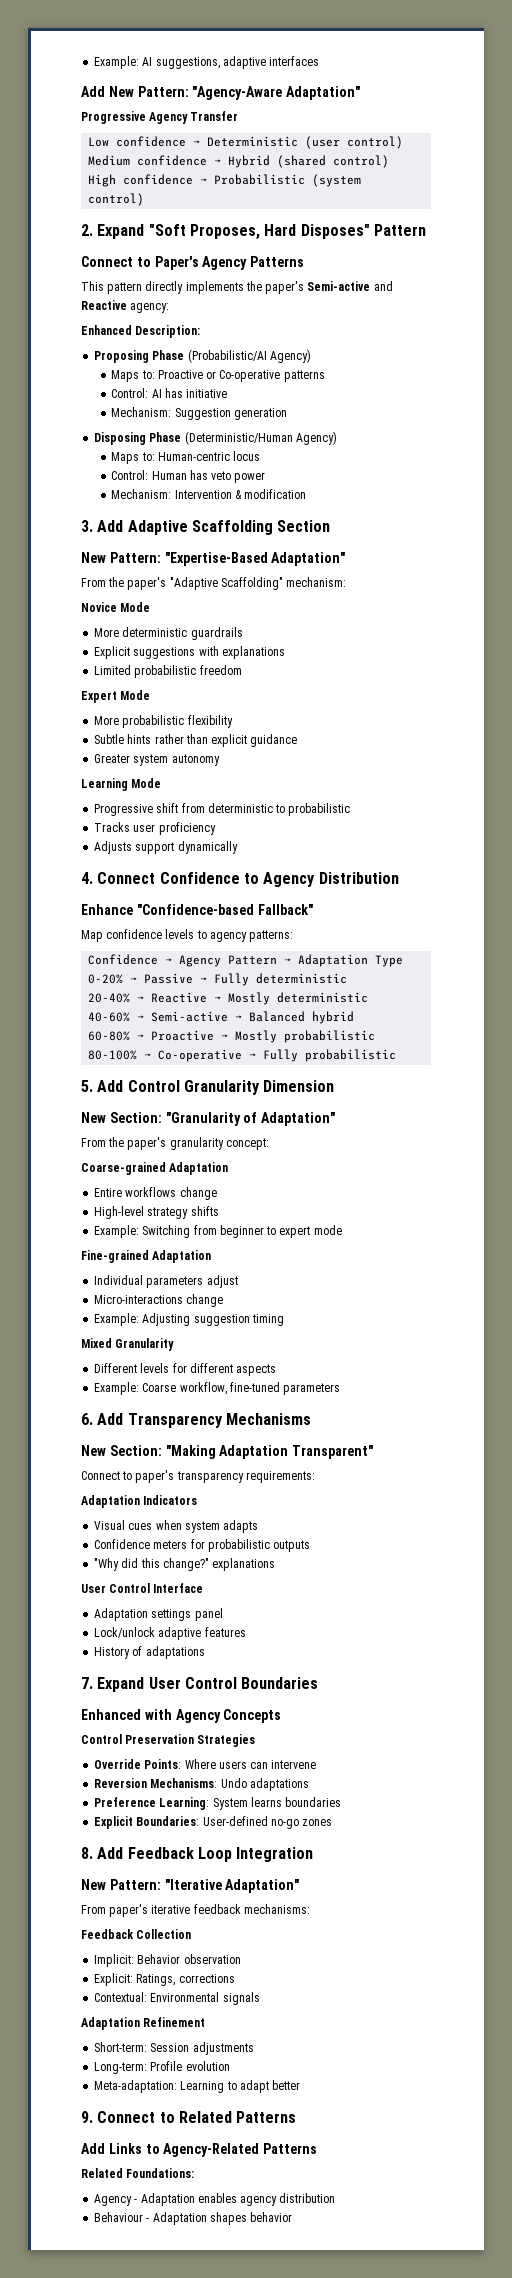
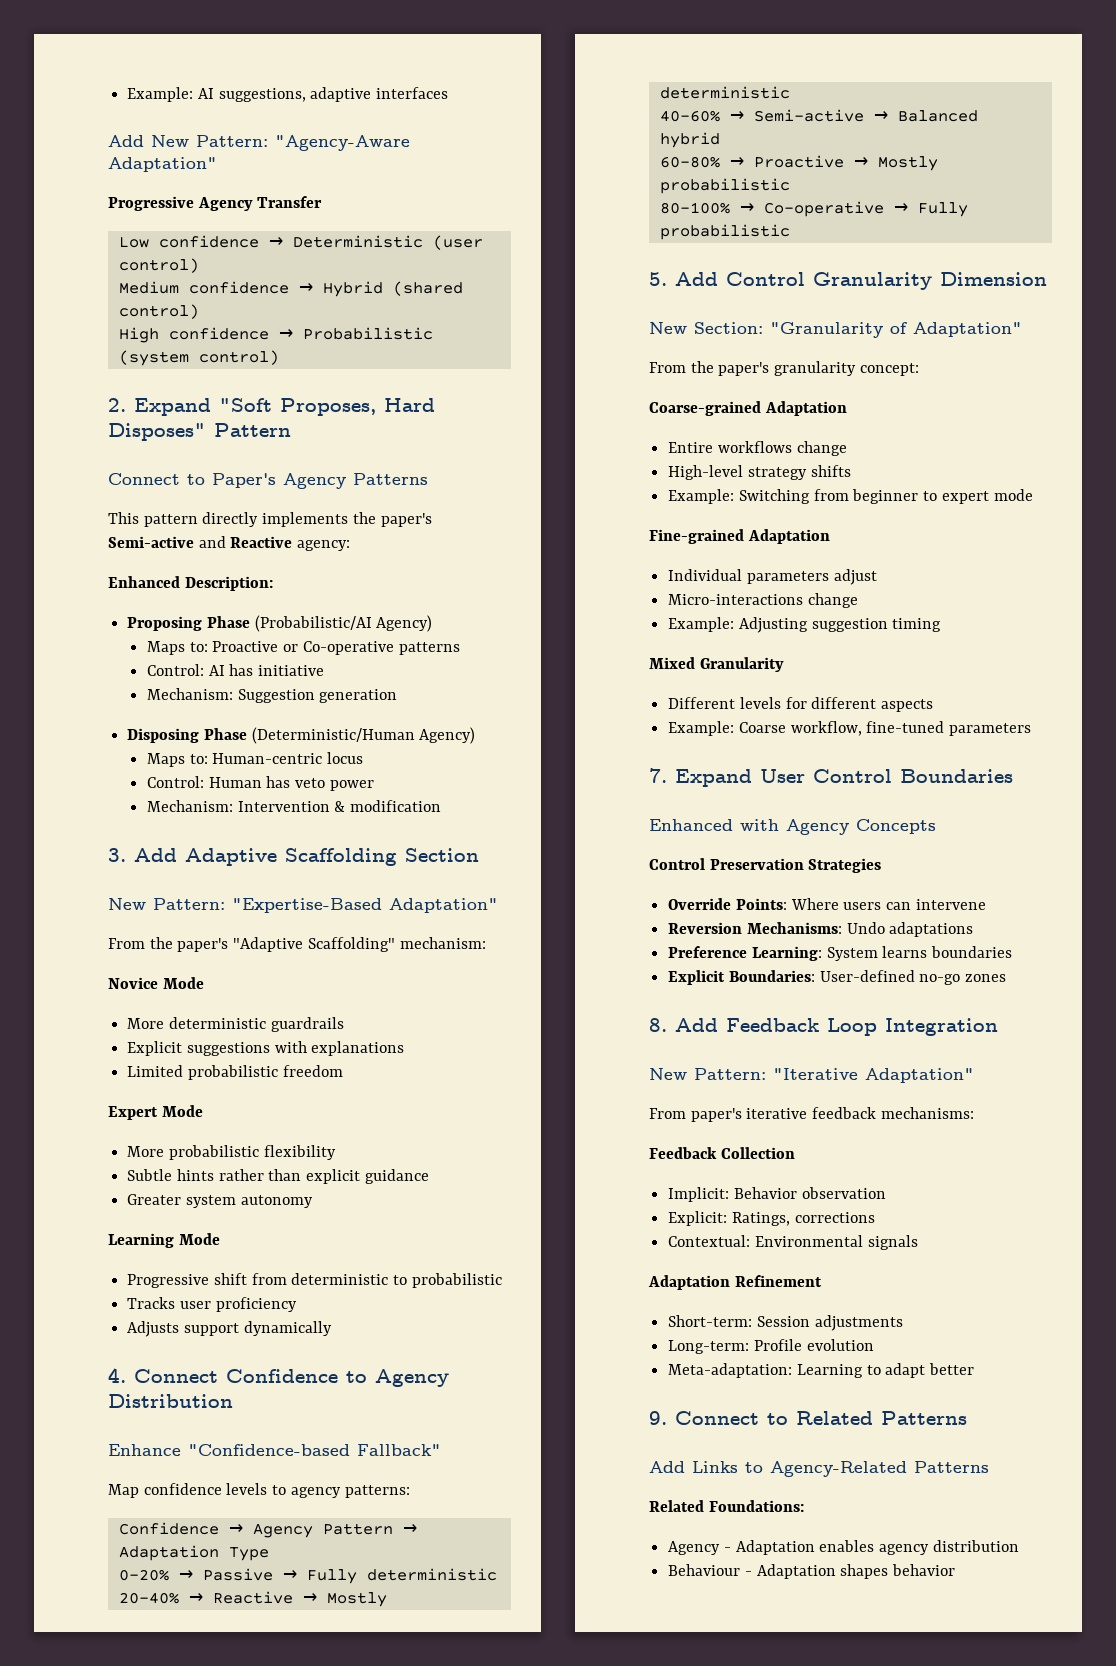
- 6. Add Transparency Mechanisms
- New Section: "Making Adaptation Transparent"
- Connect to paper's transparency requirements:
- Adaptation Indicators
- Visual cues when system adapts
- Confidence meters for probabilistic outputs
- "Why did this change?" explanations
- User Control Interface
- Adaptation settings panel
- Lock/unlock adaptive features
- History of adaptations

